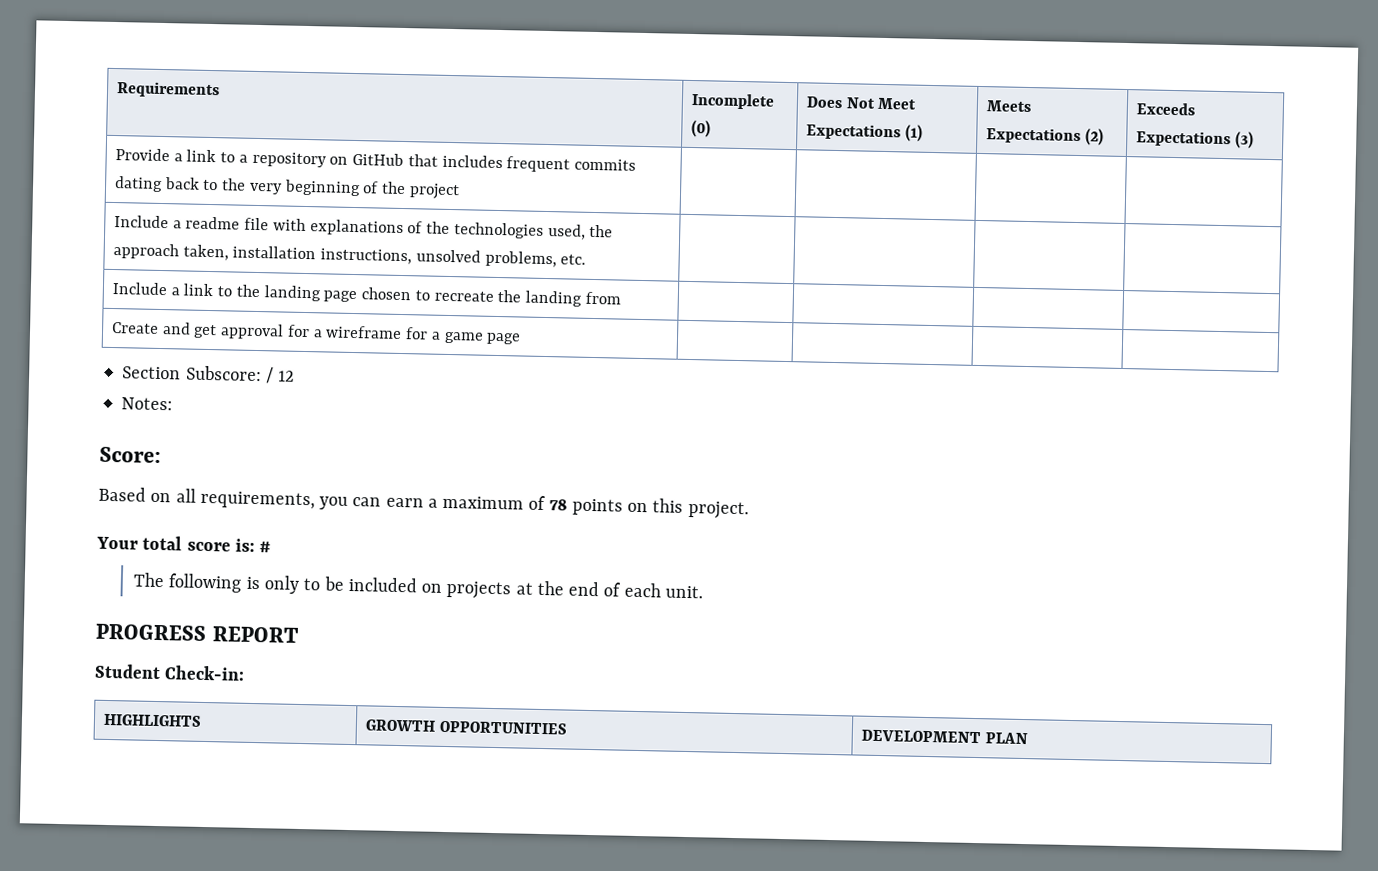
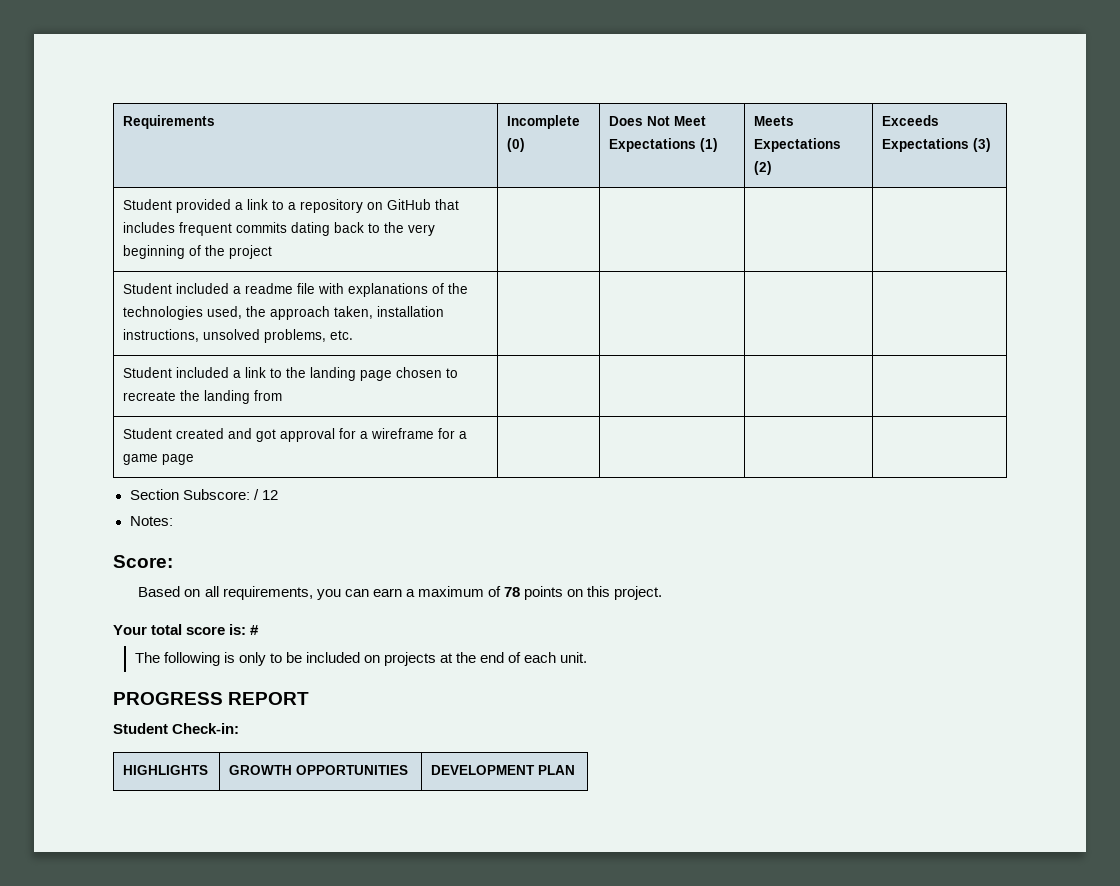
- Provide a link to a repository on GitHub that includes frequent commits dating back to the very beginning of the project | | | |
+ Student provided a link to a repository on GitHub that includes frequent commits dating back to the very beginning of the project | | | |
- Include a readme file with explanations of the technologies used, the approach taken, installation instructions, unsolved problems, etc. | | | |
+ Student included a readme file with explanations of the technologies used, the approach taken, installation instructions, unsolved problems, etc. | | | |
- Include a link to the landing page chosen to recreate the landing from | | | |
+ Student included a link to the landing page chosen to recreate the landing from | | | |
- Create and get approval for a wireframe for a game page | | | |
+ Student created and got approval for a wireframe for a game page | | | |

